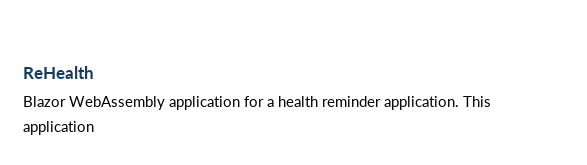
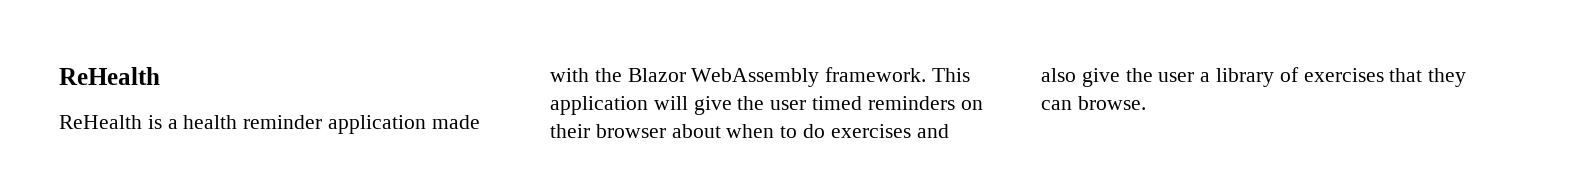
- Blazor WebAssembly application for a health reminder application. This application
+ ReHealth is a health reminder application made with the Blazor WebAssembly framework. This application will give the user timed reminders on their browser about when to do exercises and also give the user a library of exercises that they can browse.

